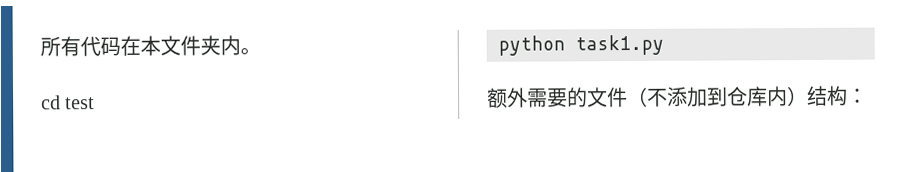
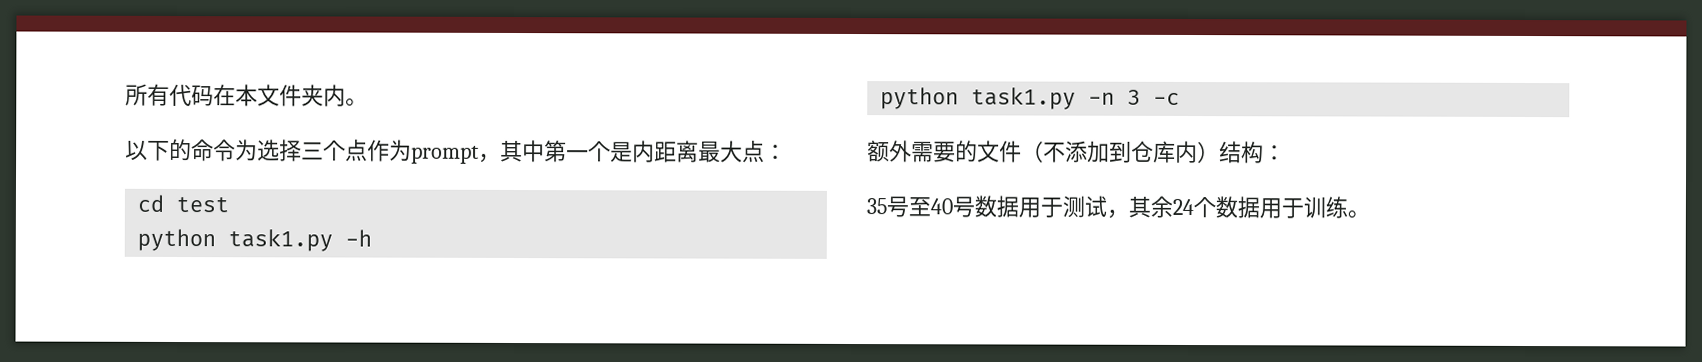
+ 以下的命令为选择三个点作为prompt，其中第一个是内距离最大点：
  cd test
- python task1.py
+ python task1.py -h
+ python task1.py -n 3 -c
+ 35号至40号数据用于测试，其余24个数据用于训练。

